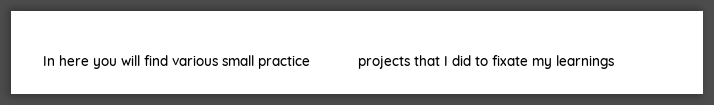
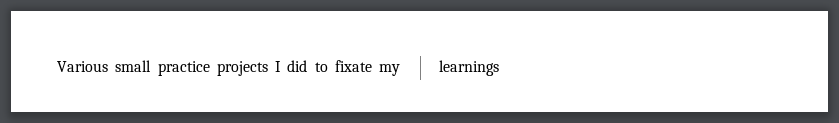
- In here you will find various small practice projects that I did to fixate my learnings
+ Various small practice projects I did to fixate my learnings

